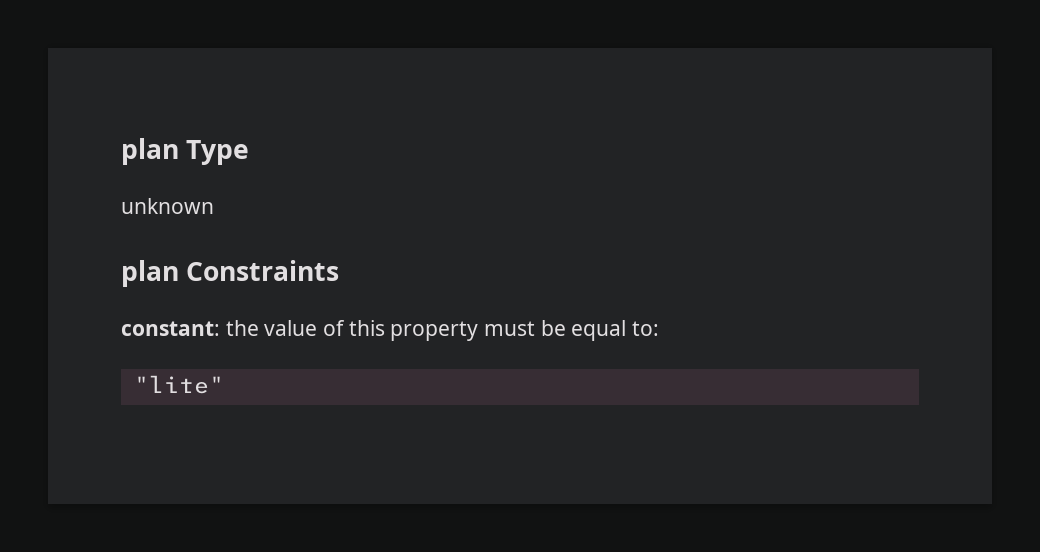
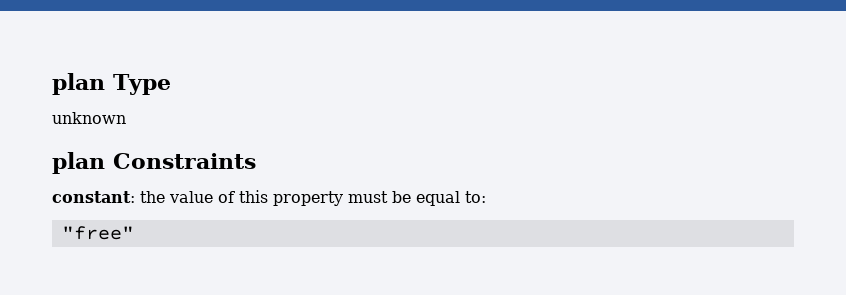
- "lite"
+ "free"

